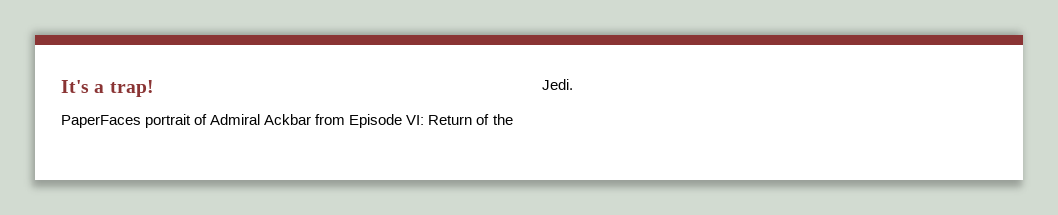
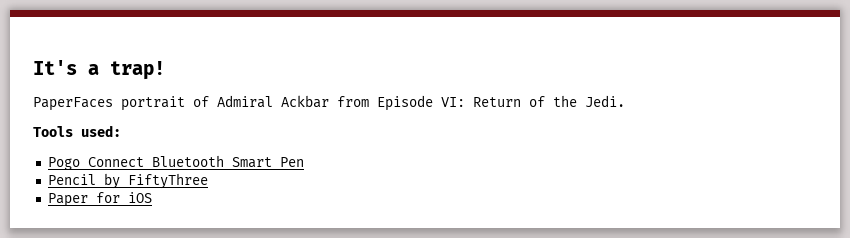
+ Tools used:
+ Pogo Connect Bluetooth Smart Pen
+ Pencil by FiftyThree
+ Paper for iOS

